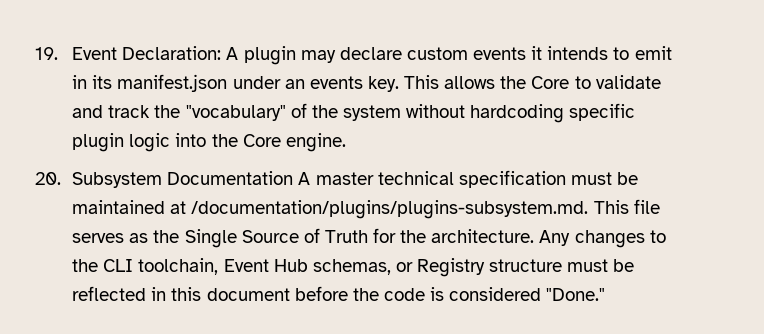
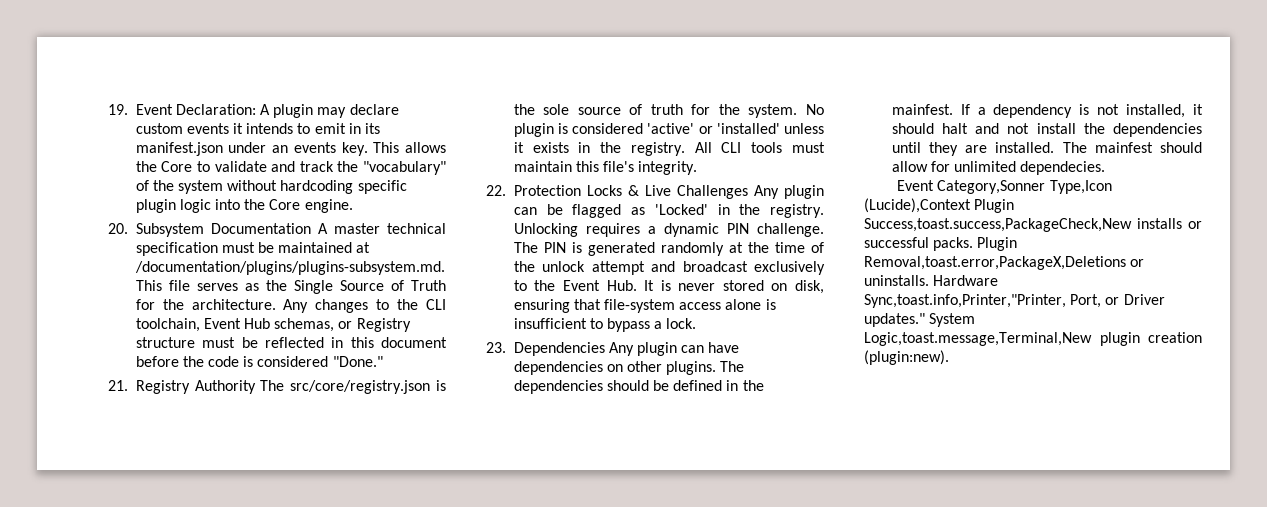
+ 21. Registry Authority The src/core/registry.json is the sole source of truth for the system. No plugin is considered 'active' or 'installed' unless it exists in the registry. All CLI tools must maintain this file's integrity.
+ 22. Protection Locks & Live Challenges Any plugin can be flagged as 'Locked' in the registry. Unlocking requires a dynamic PIN challenge. The PIN is generated randomly at the time of the unlock attempt and broadcast exclusively to the Event Hub. It is never stored on disk, ensuring that file-system access alone is insufficient to bypass a lock.
+ 23. Dependencies Any plugin can have dependencies on other plugins. The dependencies should be defined in the mainfest. If a dependency is not installed, it should halt and not install the dependencies until they are installed. The mainfest should allow for unlimited dependecies.
+ Event Category,Sonner Type,Icon (Lucide),Context Plugin Success,toast.success,PackageCheck,New installs or successful packs. Plugin Removal,toast.error,PackageX,Deletions or uninstalls. Hardware Sync,toast.info,Printer,"Printer, Port, or Driver updates." System Logic,toast.message,Terminal,New plugin creation (plugin:new).

